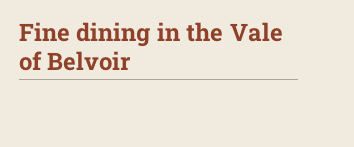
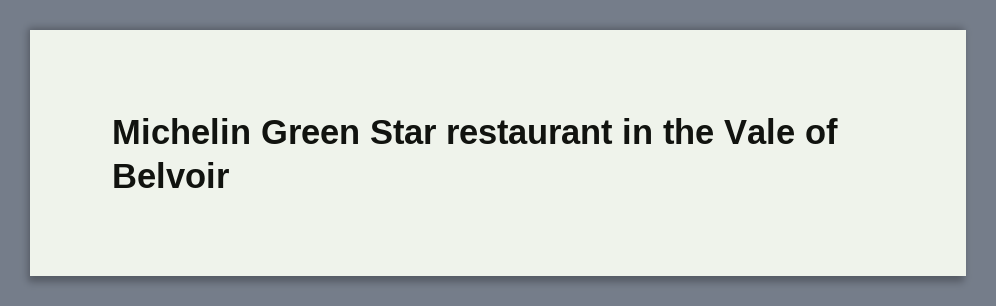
- Fine dining in the Vale of Belvoir
+ Michelin Green Star restaurant in the Vale of Belvoir

